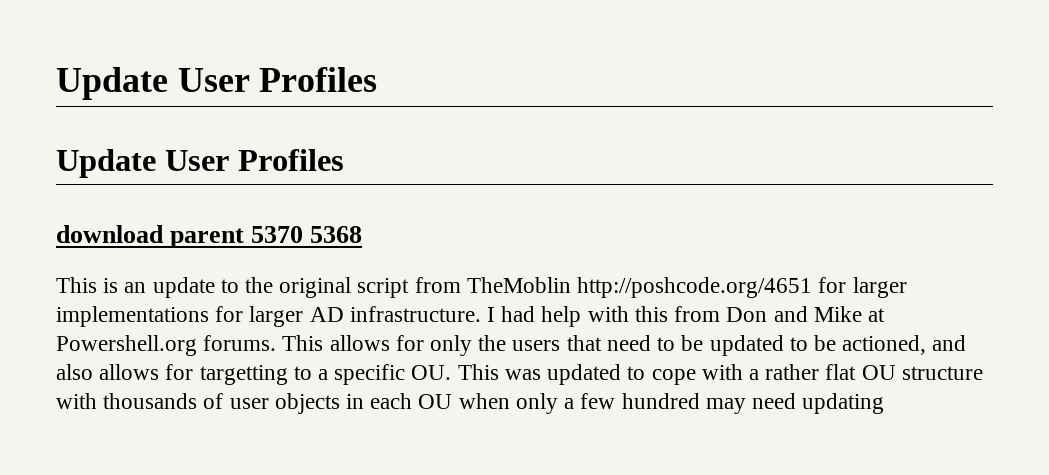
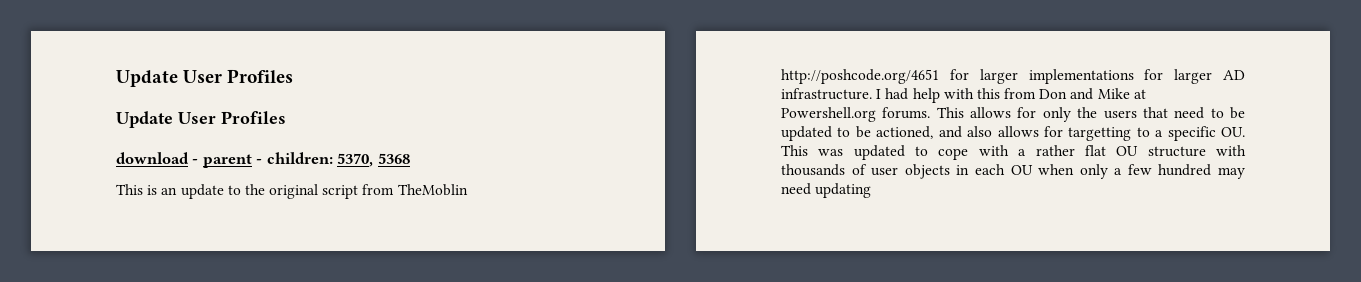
- download parent 5370 5368
+ download - parent - children: 5370, 5368

